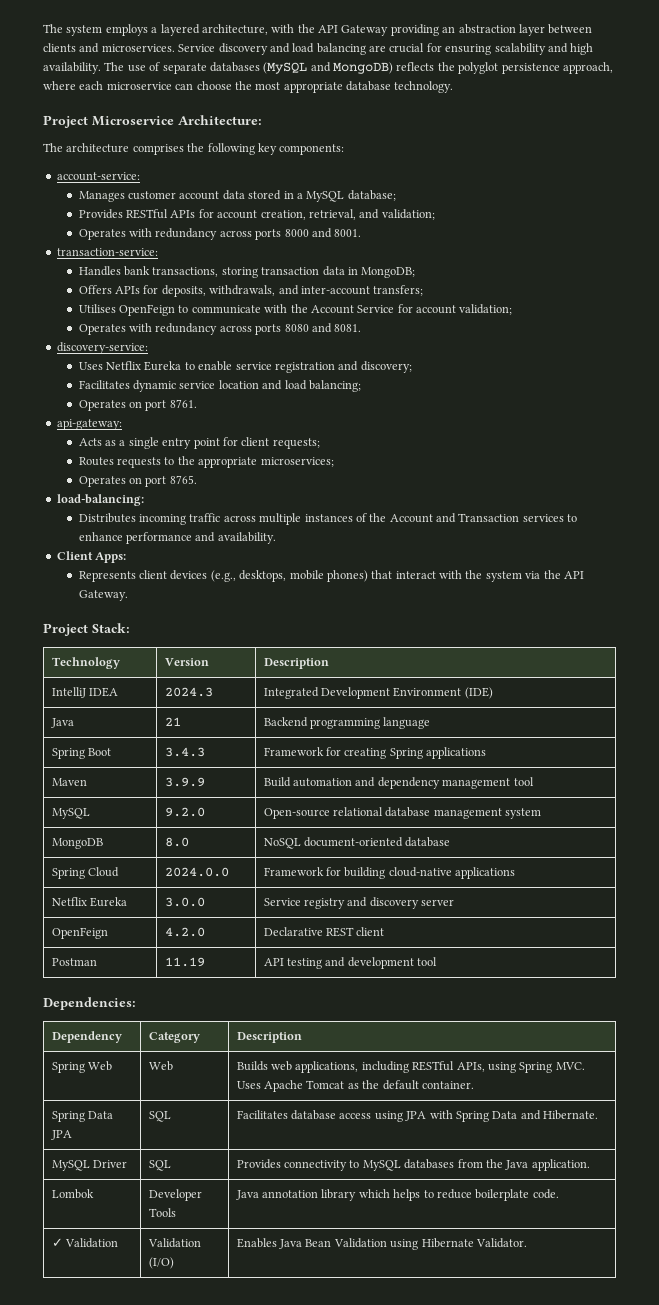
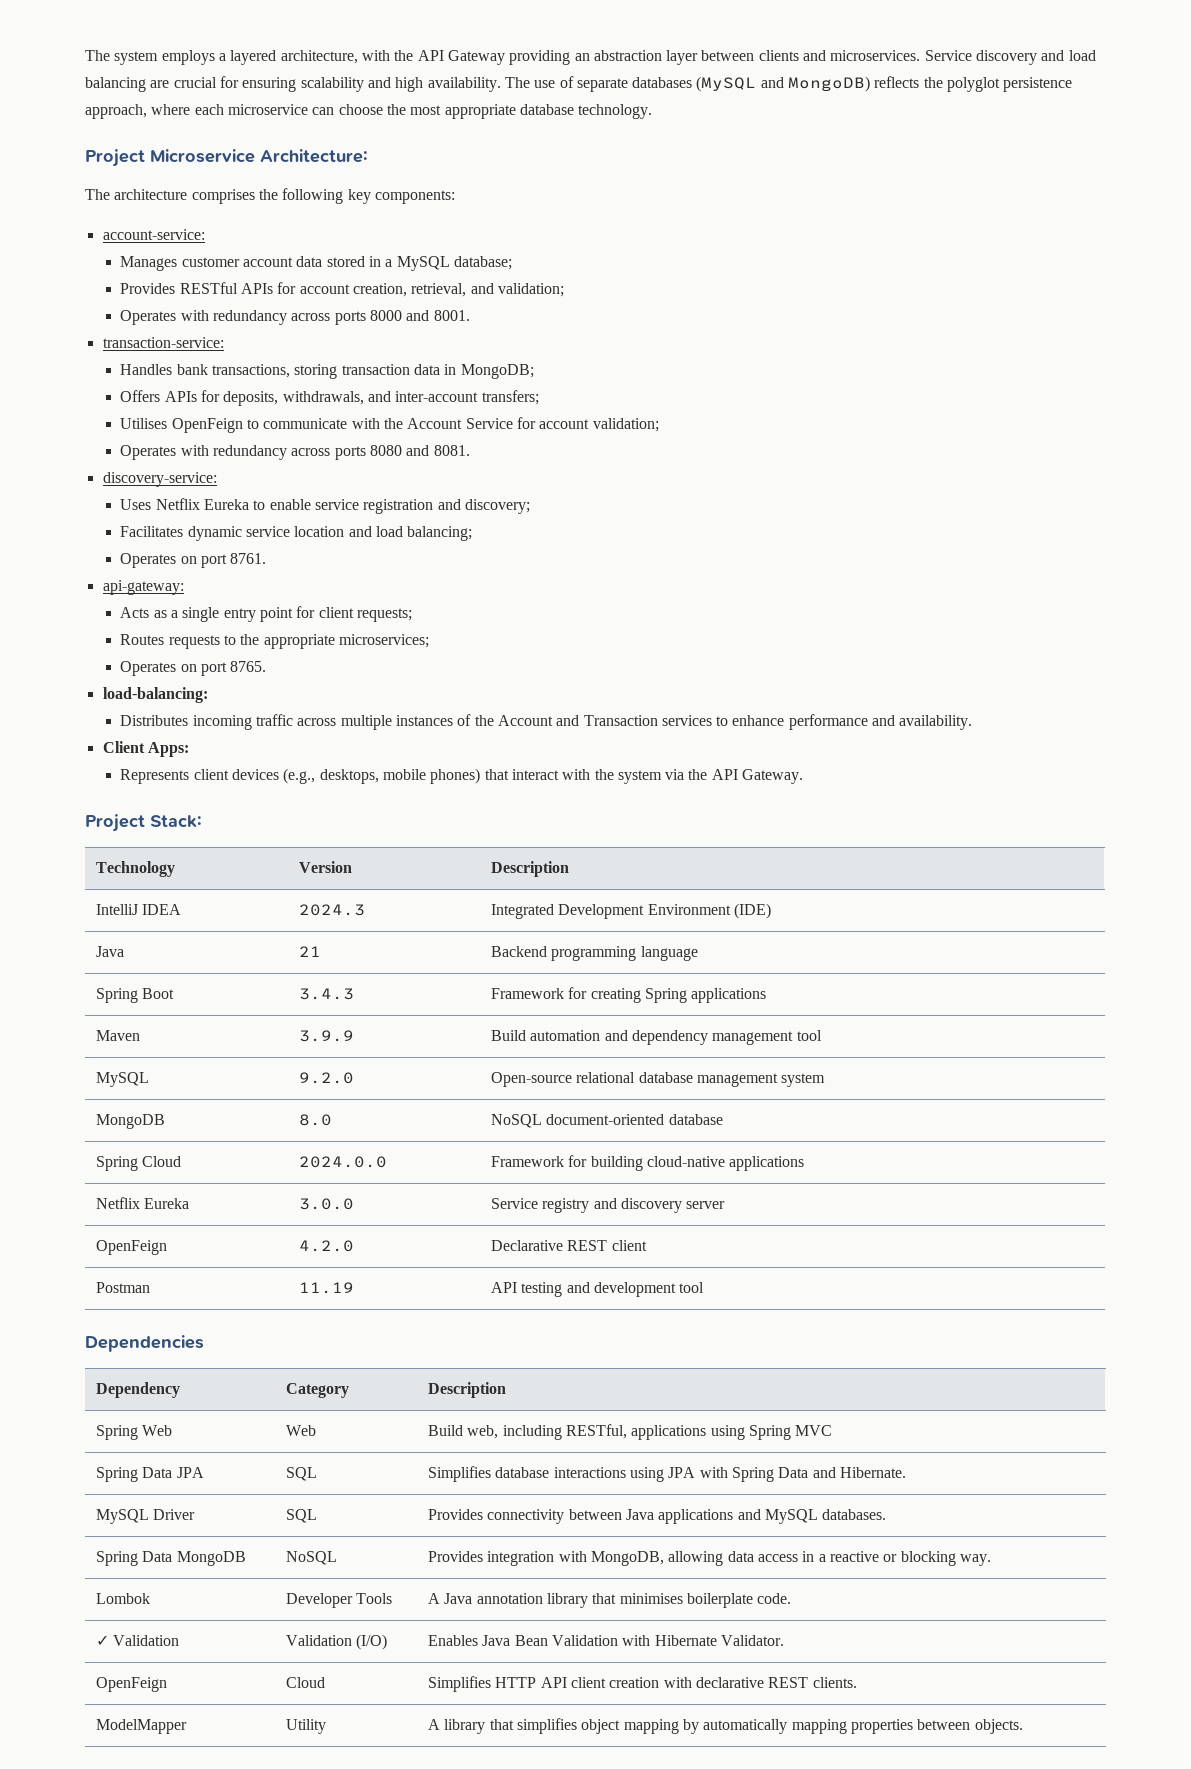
- Dependencies:
+ Dependencies
- Spring Web | Web | Builds web applications, including RESTful APIs, using Spring MVC. Uses Apache Tomcat as the default container.
+ Spring Web | Web | Build web, including RESTful, applications using Spring MVC
- Spring Data JPA | SQL | Facilitates database access using JPA with Spring Data and Hibernate.
+ Spring Data JPA | SQL | Simplifies database interactions using JPA with Spring Data and Hibernate.
- MySQL Driver | SQL | Provides connectivity to MySQL databases from the Java application.
+ MySQL Driver | SQL | Provides connectivity between Java applications and MySQL databases.
+ Spring Data MongoDB | NoSQL | Provides integration with MongoDB, allowing data access in a reactive or blocking way.
- Lombok | Developer Tools | Java annotation library which helps to reduce boilerplate code.
+ Lombok | Developer Tools | A Java annotation library that minimises boilerplate code.
- ✓ Validation | Validation (I/O) | Enables Java Bean Validation using Hibernate Validator.
+ ✓ Validation | Validation (I/O) | Enables Java Bean Validation with Hibernate Validator.
+ OpenFeign | Cloud | Simplifies HTTP API client creation with declarative REST clients.
+ ModelMapper | Utility | A library that simplifies object mapping by automatically mapping properties between objects.

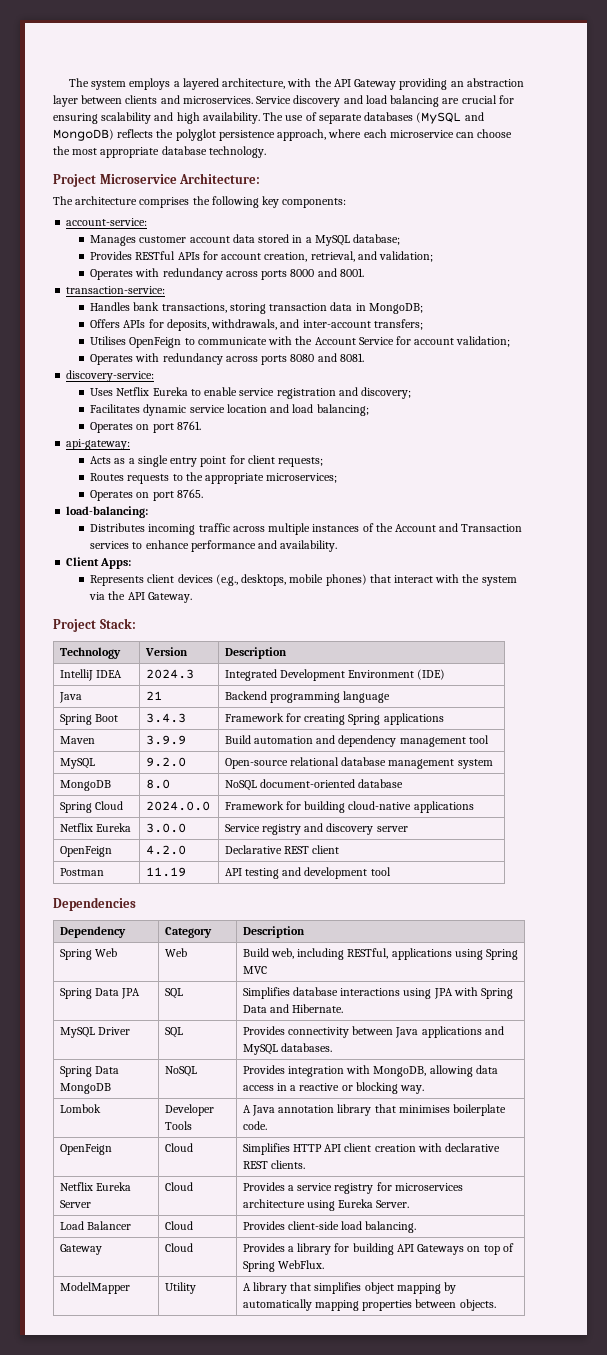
- ✓ Validation | Validation (I/O) | Enables Java Bean Validation with Hibernate Validator.
+ Netflix Eureka Server | Cloud | Provides a service registry for microservices architecture using Eureka Server.
+ Load Balancer | Cloud | Provides client-side load balancing.
+ Gateway | Cloud | Provides a library for building API Gateways on top of Spring WebFlux.

